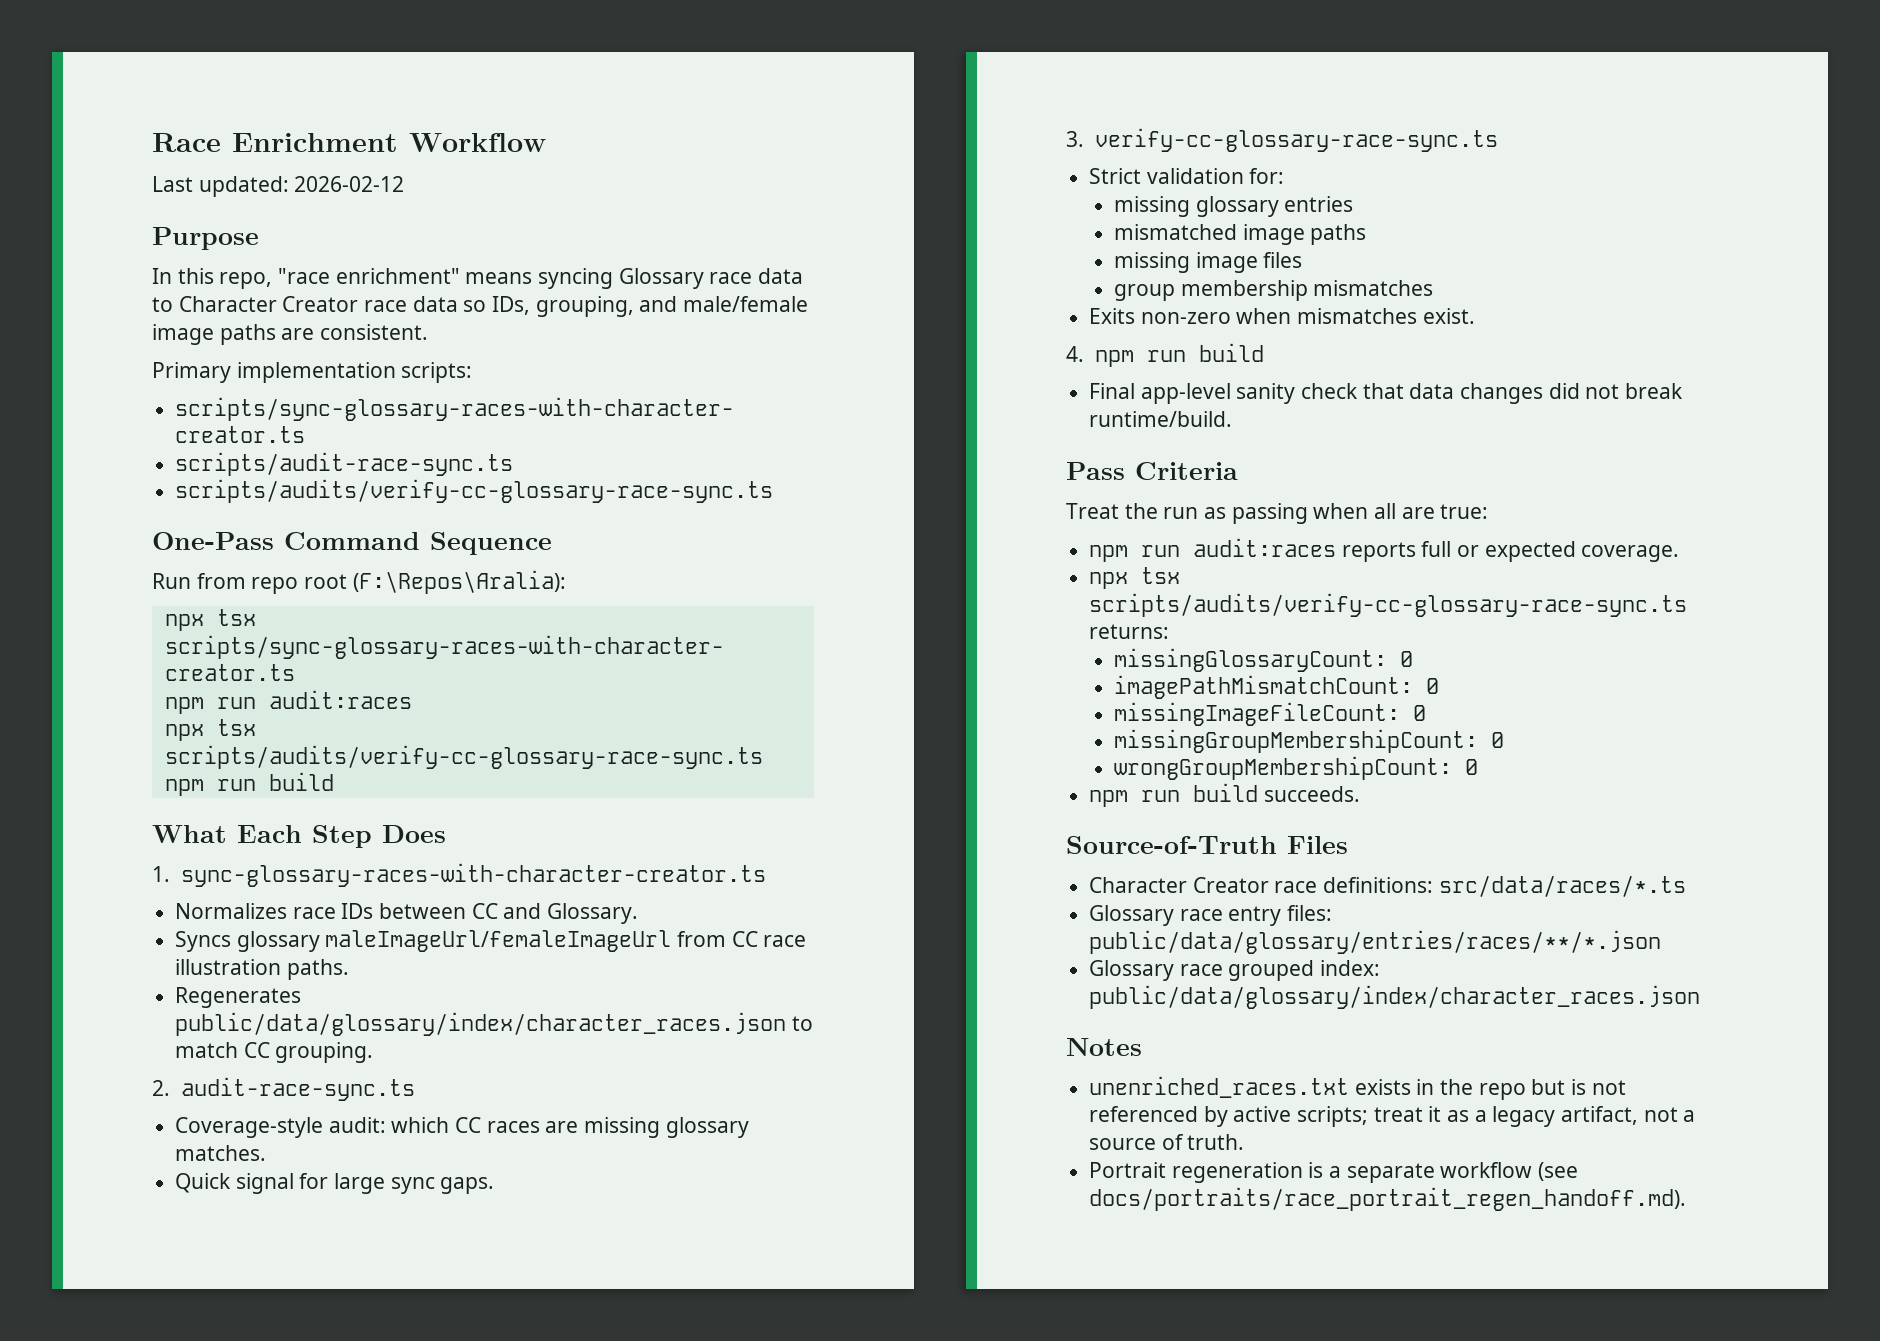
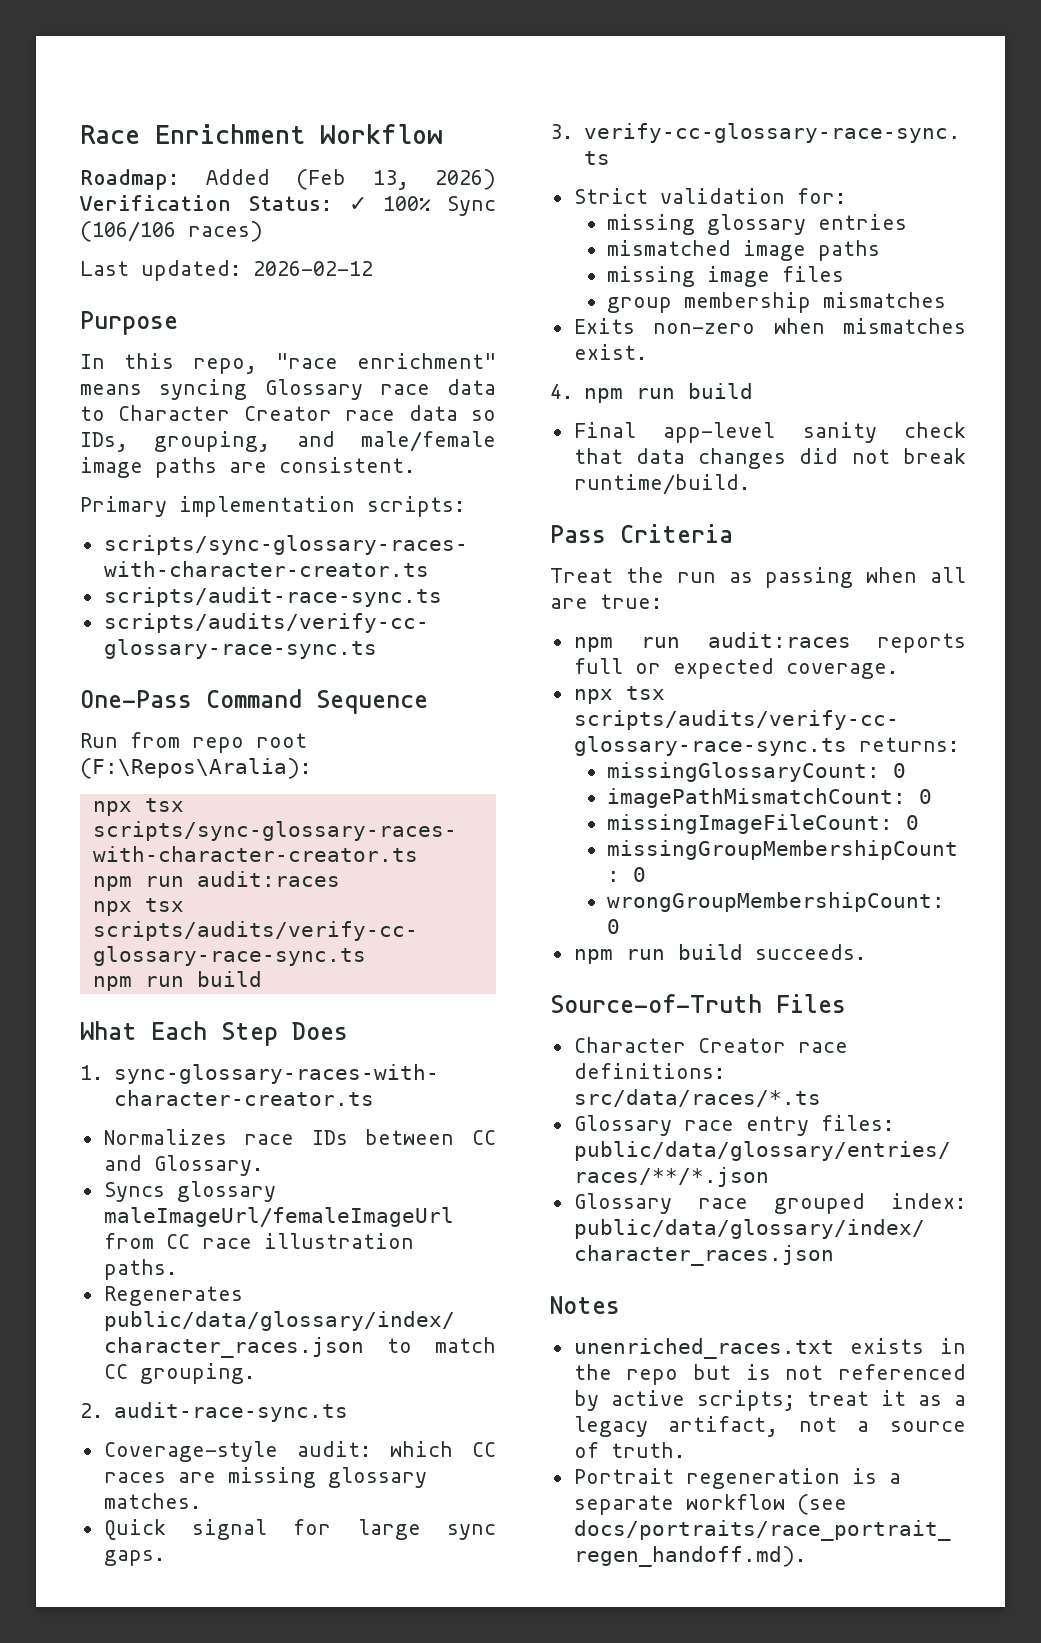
+ Roadmap: Added (Feb 13, 2026) Verification Status: ✓ 100% Sync (106/106 races)

